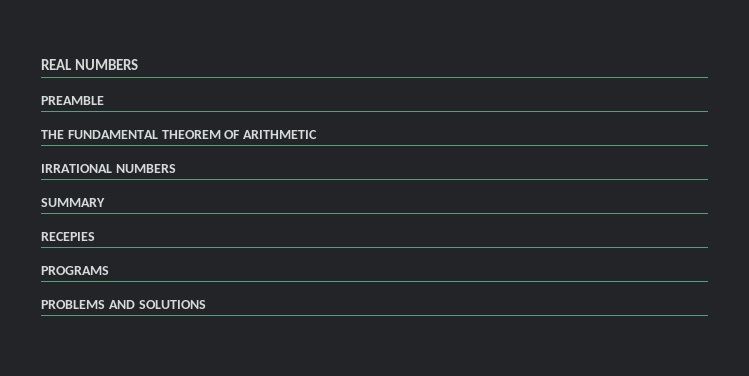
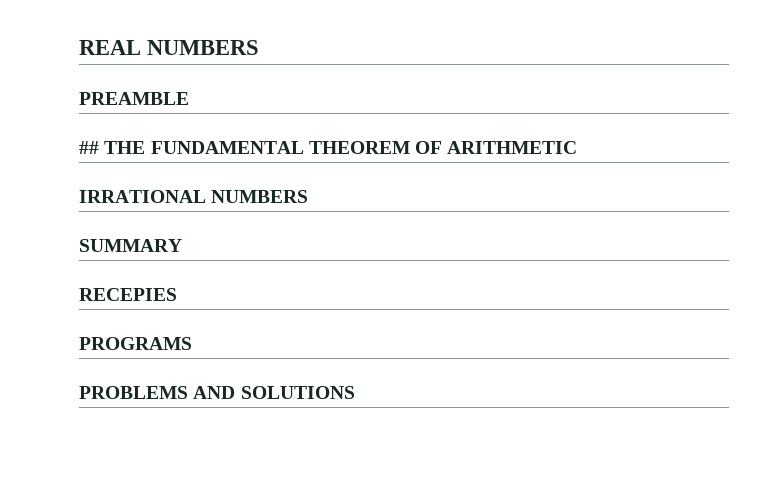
- THE FUNDAMENTAL THEOREM OF ARITHMETIC
+ ## THE FUNDAMENTAL THEOREM OF ARITHMETIC

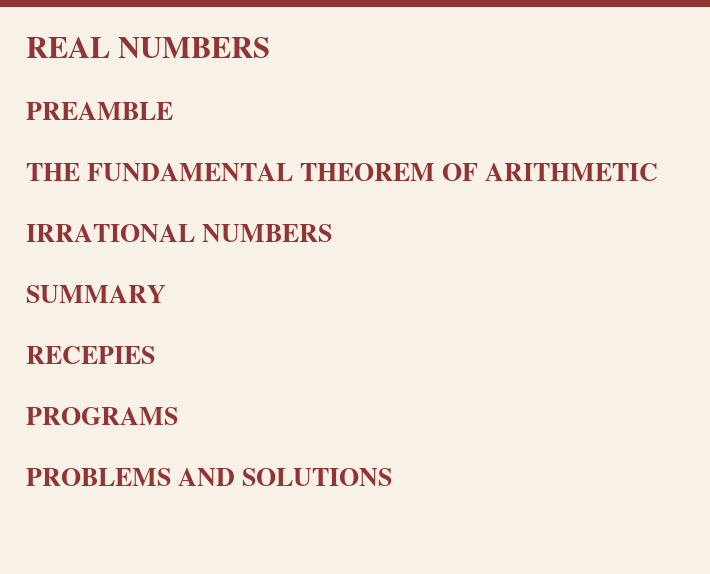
- ## THE FUNDAMENTAL THEOREM OF ARITHMETIC
+ THE FUNDAMENTAL THEOREM OF ARITHMETIC

